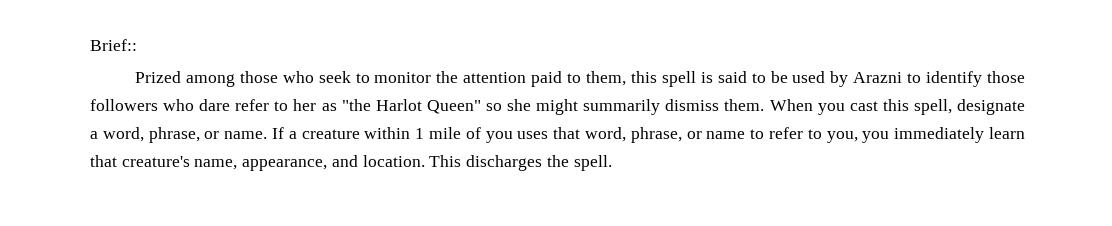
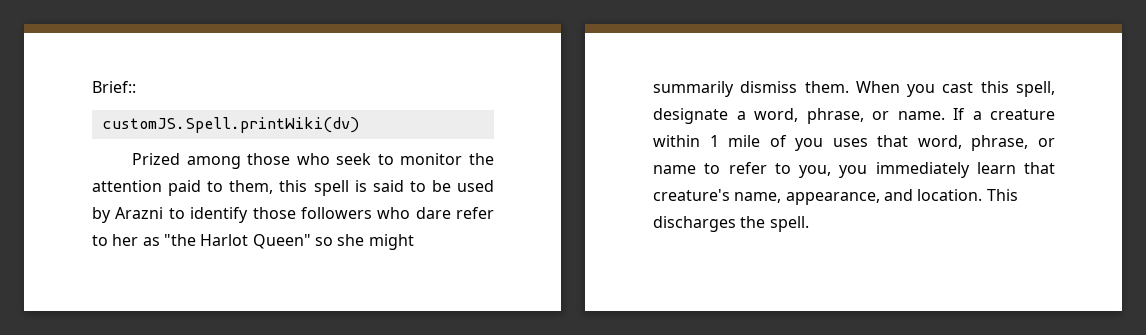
+ customJS.Spell.printWiki(dv)

